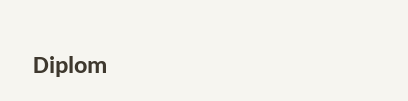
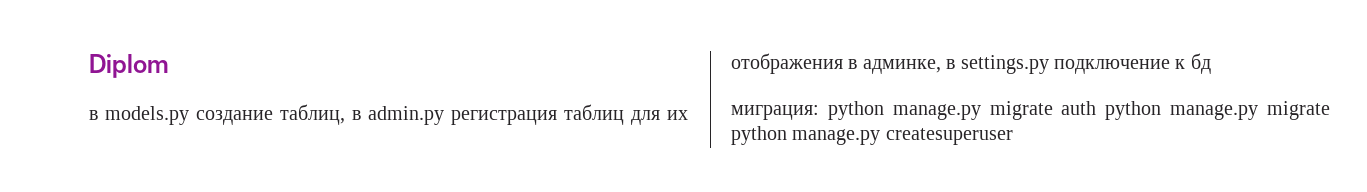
+ в models.py создание таблиц, в admin.py регистрация таблиц для их отображения в админке, в settings.py подключение к бд
+ миграция: python manage.py migrate auth python manage.py migrate python manage.py createsuperuser

